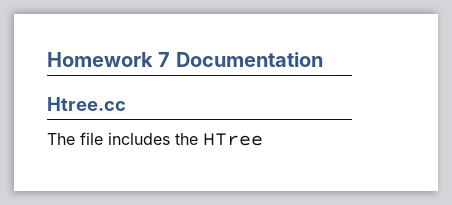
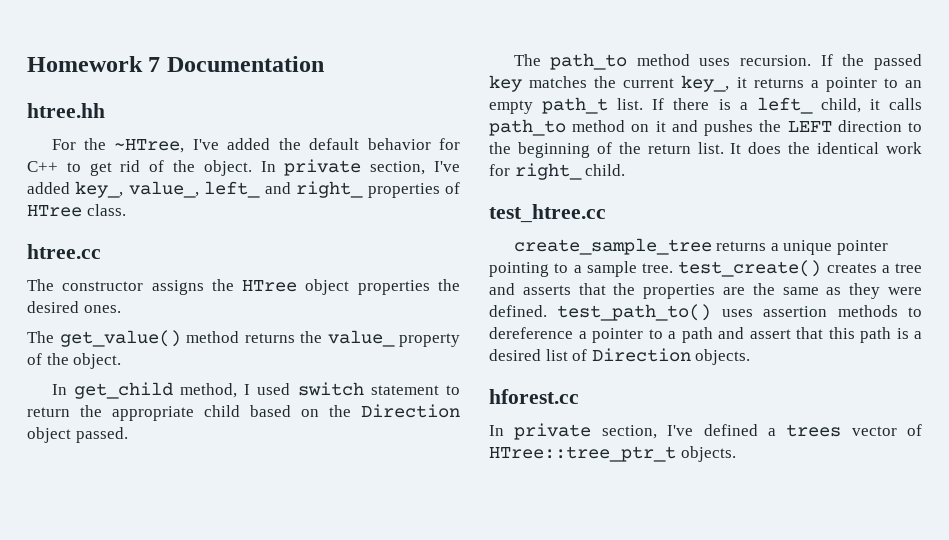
- Htree.cc
- The file includes the HTree
+ htree.hh
+ For the ~HTree, I've added the default behavior for C++ to get rid of the object. In private section, I've added key_, value_, left_ and right_ properties of HTree class.
+ htree.cc
+ The constructor assigns the HTree object properties the desired ones.
+ The get_value() method returns the value_ property of the object.
+ In get_child method, I used switch statement to return the appropriate child based on the Direction object passed.
+ The path_to method uses recursion. If the passed key matches the current key_, it returns a pointer to an empty path_t list. If there is a left_ child, it calls path_to method on it and pushes the LEFT direction to the beginning of the return list. It does the identical work for right_ child.
+ test_htree.cc
+ create_sample_tree returns a unique pointer pointing to a sample tree. test_create() creates a tree and asserts that the properties are the same as they were defined. test_path_to() uses assertion methods to dereference a pointer to a path and assert that this path is a desired list of Direction objects.
+ hforest.cc
+ In private section, I've defined a trees vector of HTree::tree_ptr_t objects.

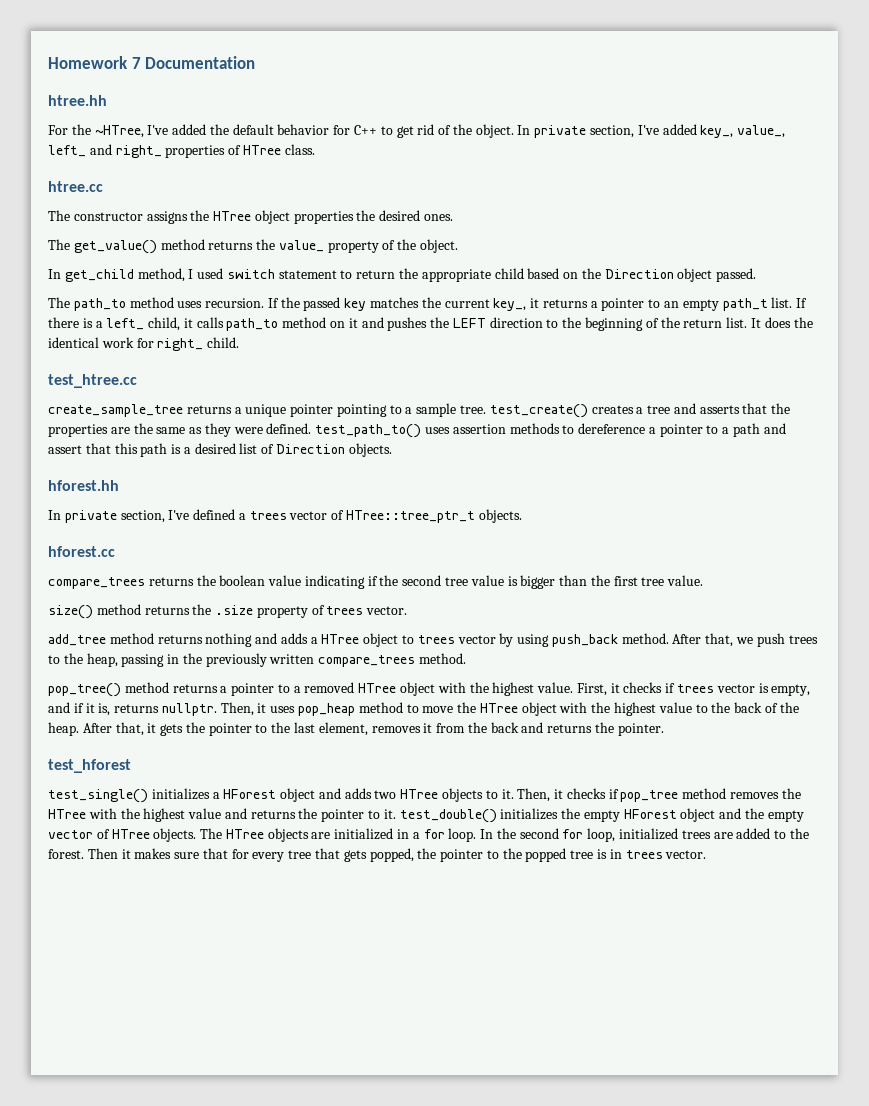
- hforest.cc
+ hforest.hh
+ hforest.cc
+ compare_trees returns the boolean value indicating if the second tree value is bigger than the first tree value.
+ size() method returns the .size property of trees vector.
+ add_tree method returns nothing and adds a HTree object to trees vector by using push_back method. After that, we push trees to the heap, passing in the previously written compare_trees method.
+ pop_tree() method returns a pointer to a removed HTree object with the highest value. First, it checks if trees vector is empty, and if it is, returns nullptr. Then, it uses pop_heap method to move the HTree object with the highest value to the back of the heap. After that, it gets the pointer to the last element, removes it from the back and returns the pointer.
+ test_hforest
+ test_single() initializes a HForest object and adds two HTree objects to it. Then, it checks if pop_tree method removes the HTree with the highest value and returns the pointer to it. test_double() initializes the empty HForest object and the empty vector of HTree objects. The HTree objects are initialized in a for loop. In the second for loop, initialized trees are added to the forest. Then it makes sure that for every tree that gets popped, the pointer to the popped tree is in trees vector.

